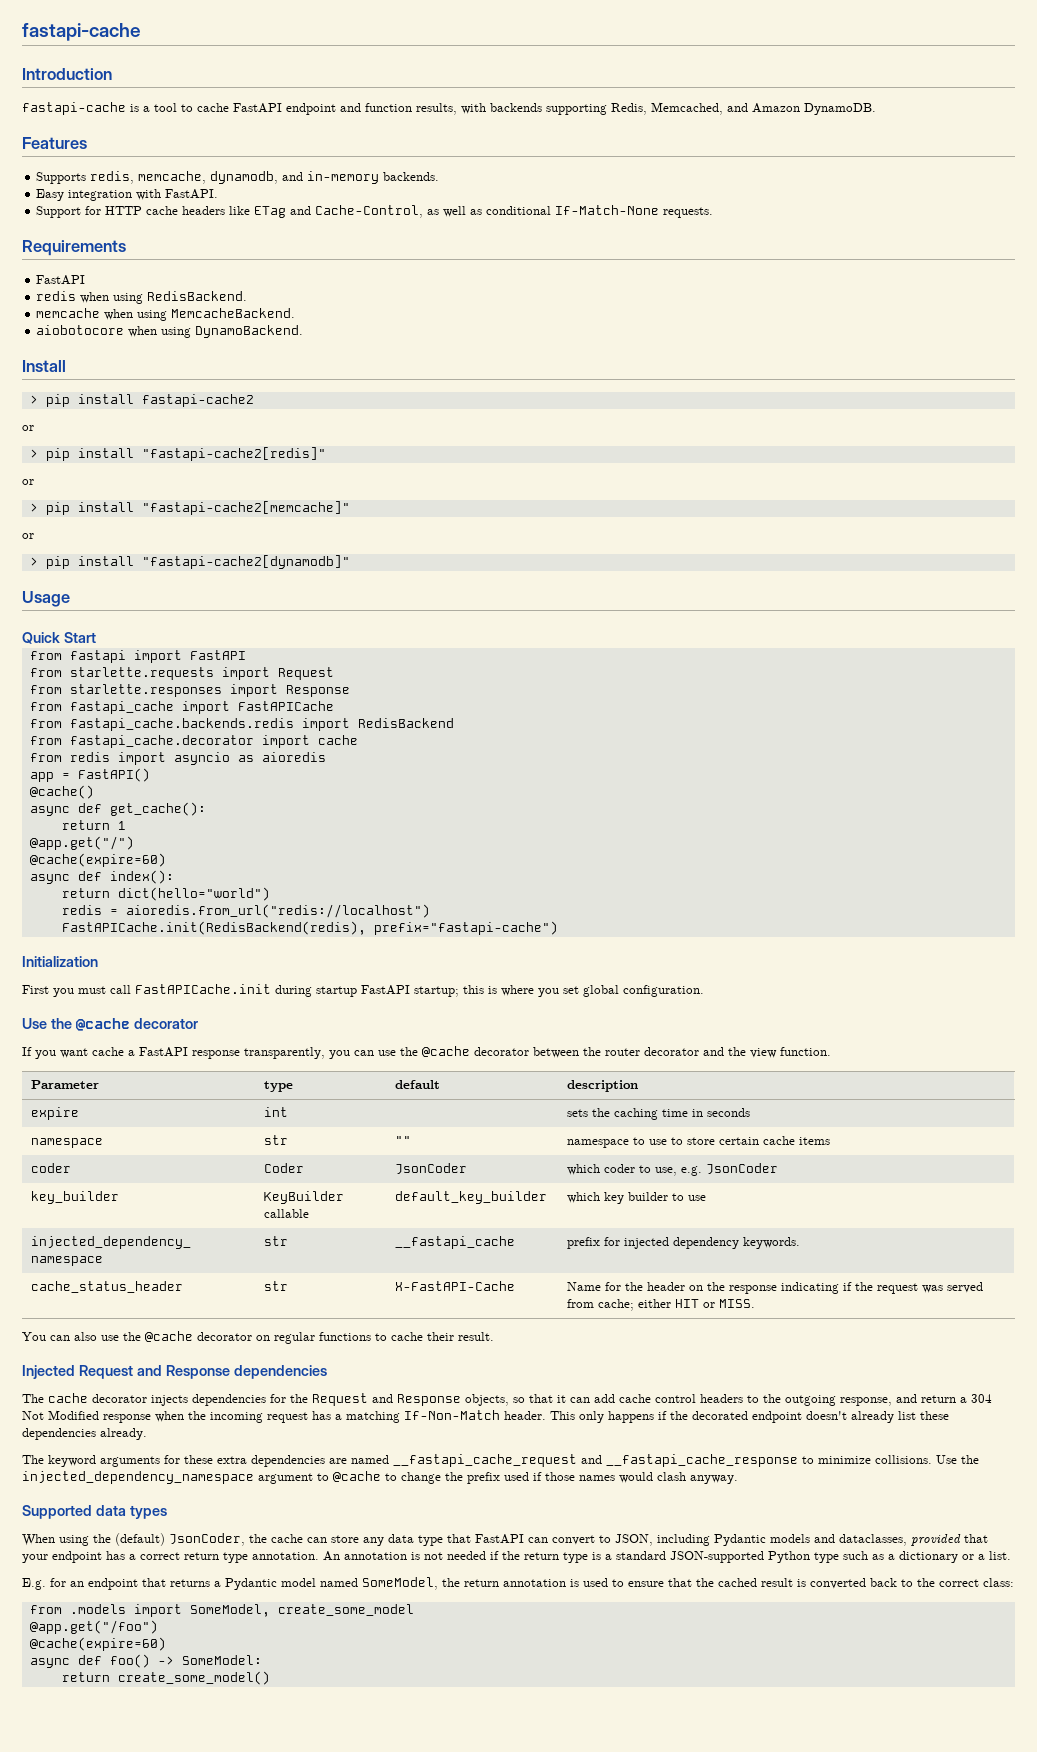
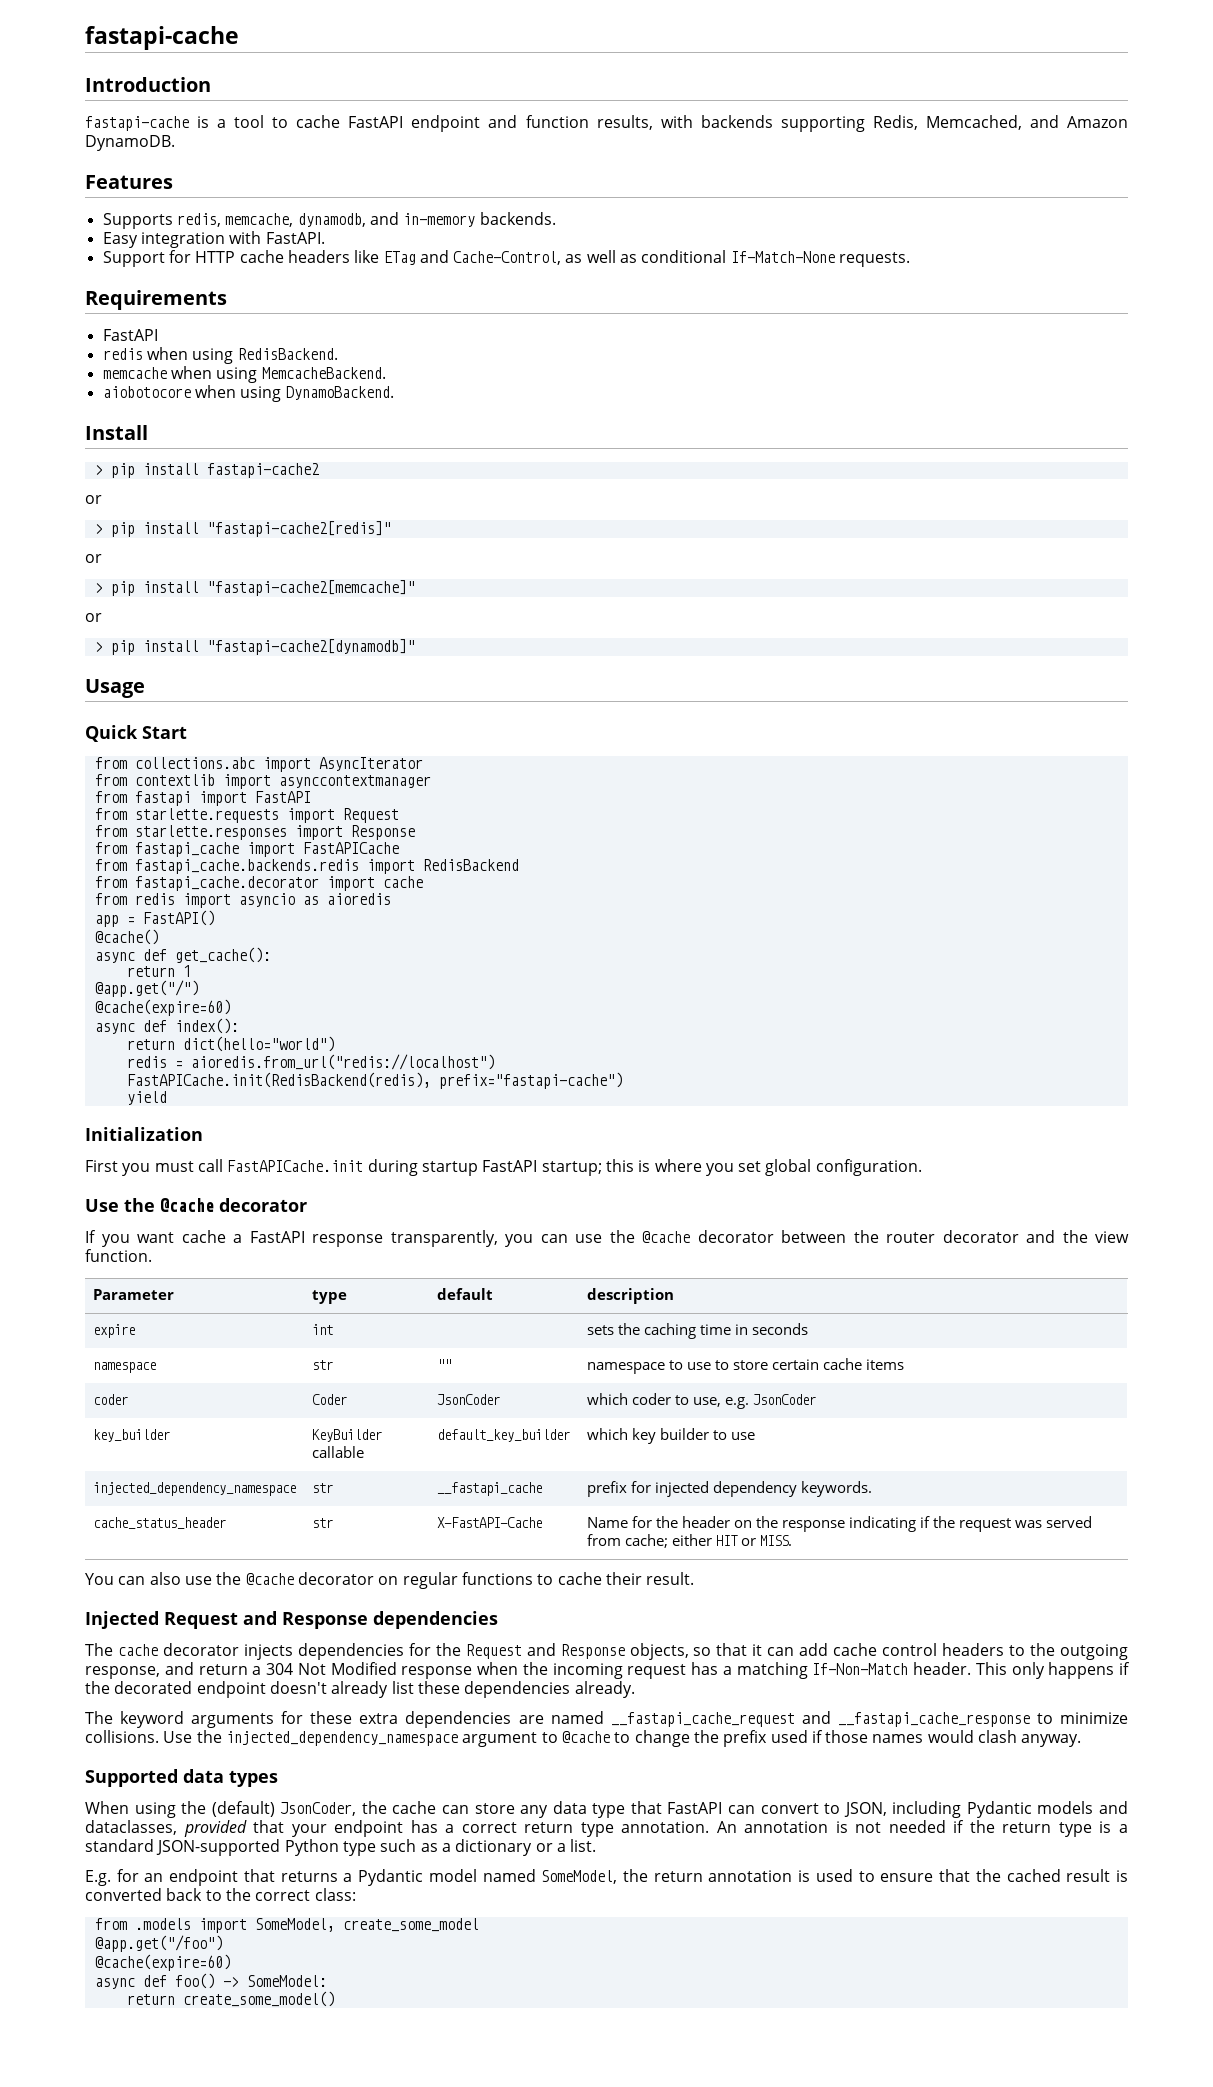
+ from collections.abc import AsyncIterator
+ from contextlib import asynccontextmanager
+ yield

